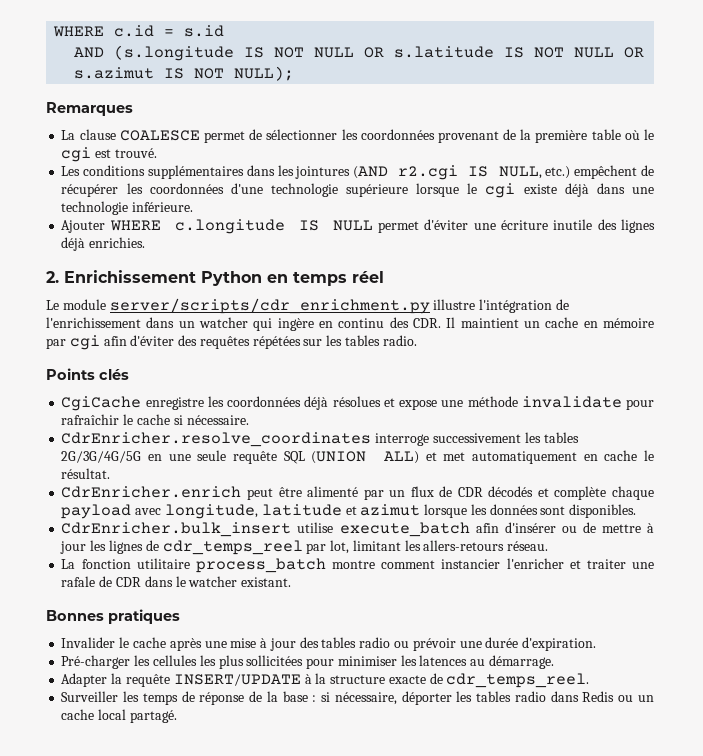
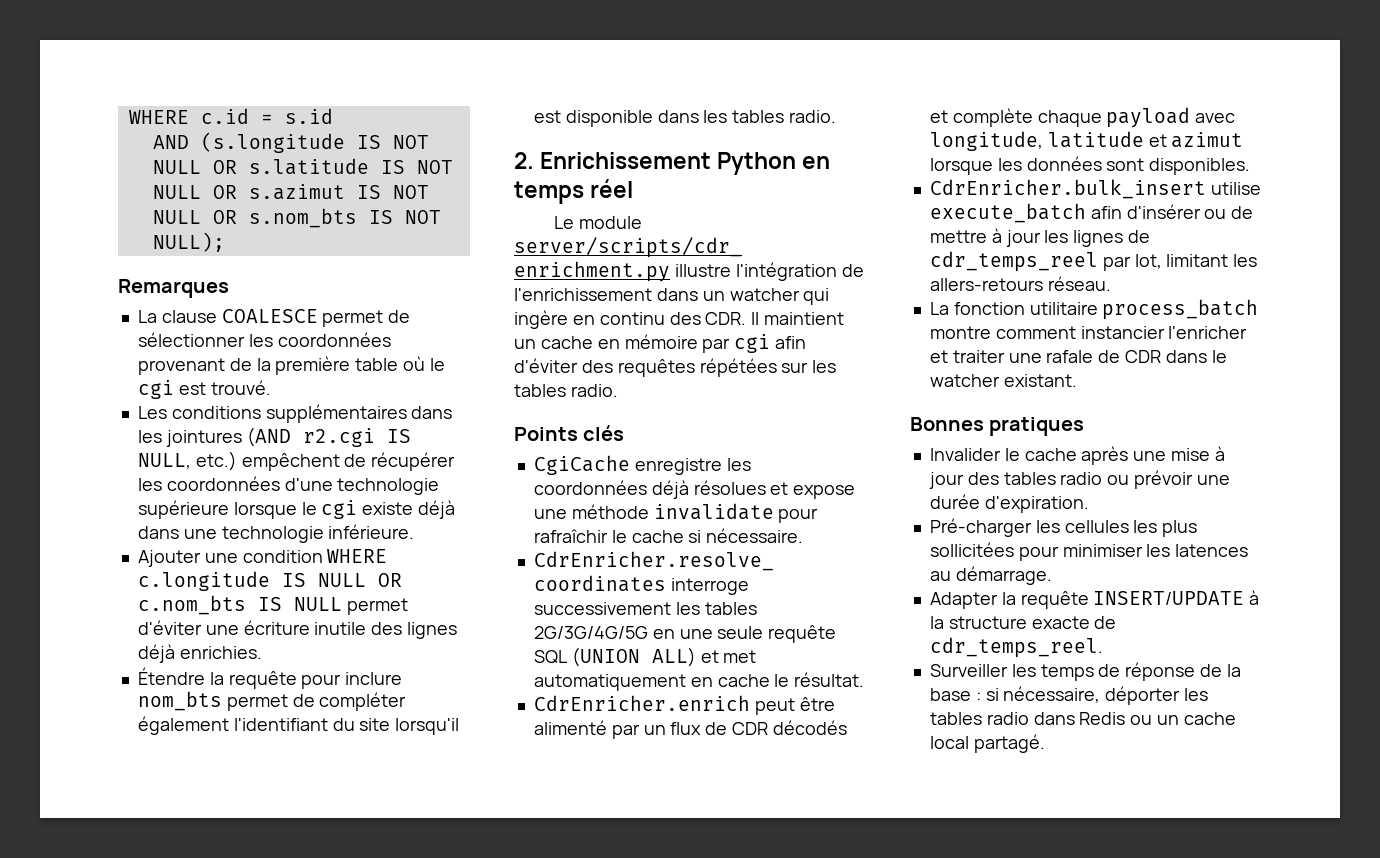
- AND (s.longitude IS NOT NULL OR s.latitude IS NOT NULL OR s.azimut IS NOT NULL);
+ AND (s.longitude IS NOT NULL OR s.latitude IS NOT NULL OR s.azimut IS NOT NULL OR s.nom_bts IS NOT NULL);
- Ajouter WHERE c.longitude IS NULL permet d'éviter une écriture inutile des lignes déjà enrichies.
+ Ajouter une condition WHERE c.longitude IS NULL OR c.nom_bts IS NULL permet d'éviter une écriture inutile des lignes déjà enrichies.
+ Étendre la requête pour inclure nom_bts permet de compléter également l'identifiant du site lorsqu'il est disponible dans les tables radio.

